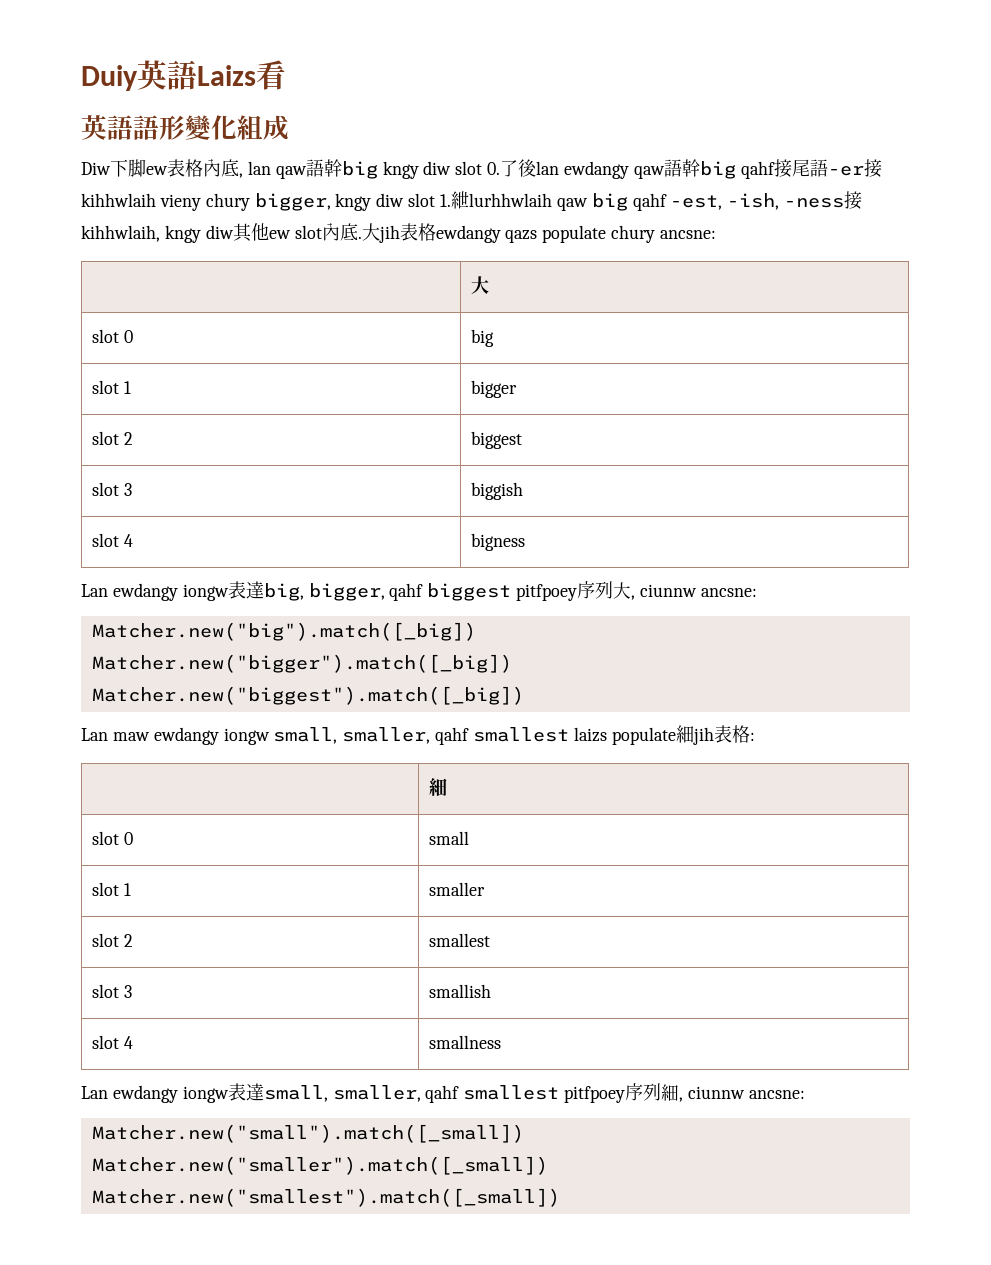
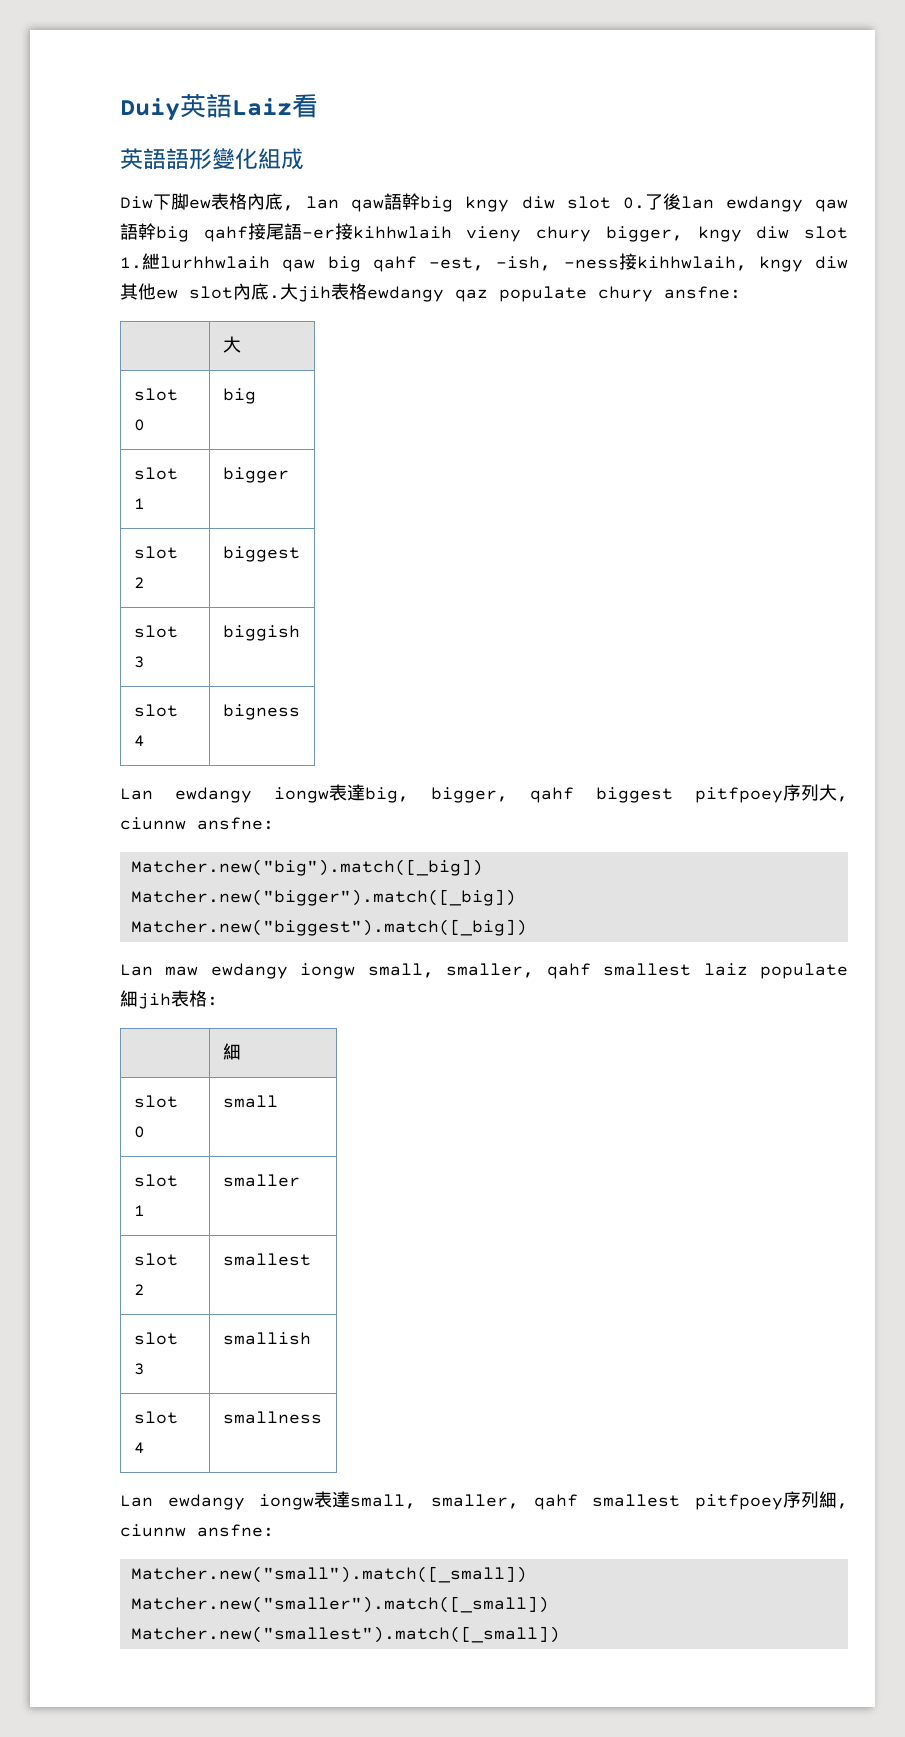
- Duiy英語Laizs看
+ Duiy英語Laiz看
- 大jih表格ewdangy qazs populate chury ancsne:
+ 大jih表格ewdangy qaz populate chury ansfne:
- Lan ewdangy iongw表達big, bigger, qahf biggest pitfpoey序列大, ciunnw ancsne:
+ Lan ewdangy iongw表達big, bigger, qahf biggest pitfpoey序列大, ciunnw ansfne:
- Lan maw ewdangy iongw small, smaller, qahf smallest laizs populate細jih表格:
+ Lan maw ewdangy iongw small, smaller, qahf smallest laiz populate細jih表格:
- Lan ewdangy iongw表達small, smaller, qahf smallest pitfpoey序列細, ciunnw ancsne:
+ Lan ewdangy iongw表達small, smaller, qahf smallest pitfpoey序列細, ciunnw ansfne:

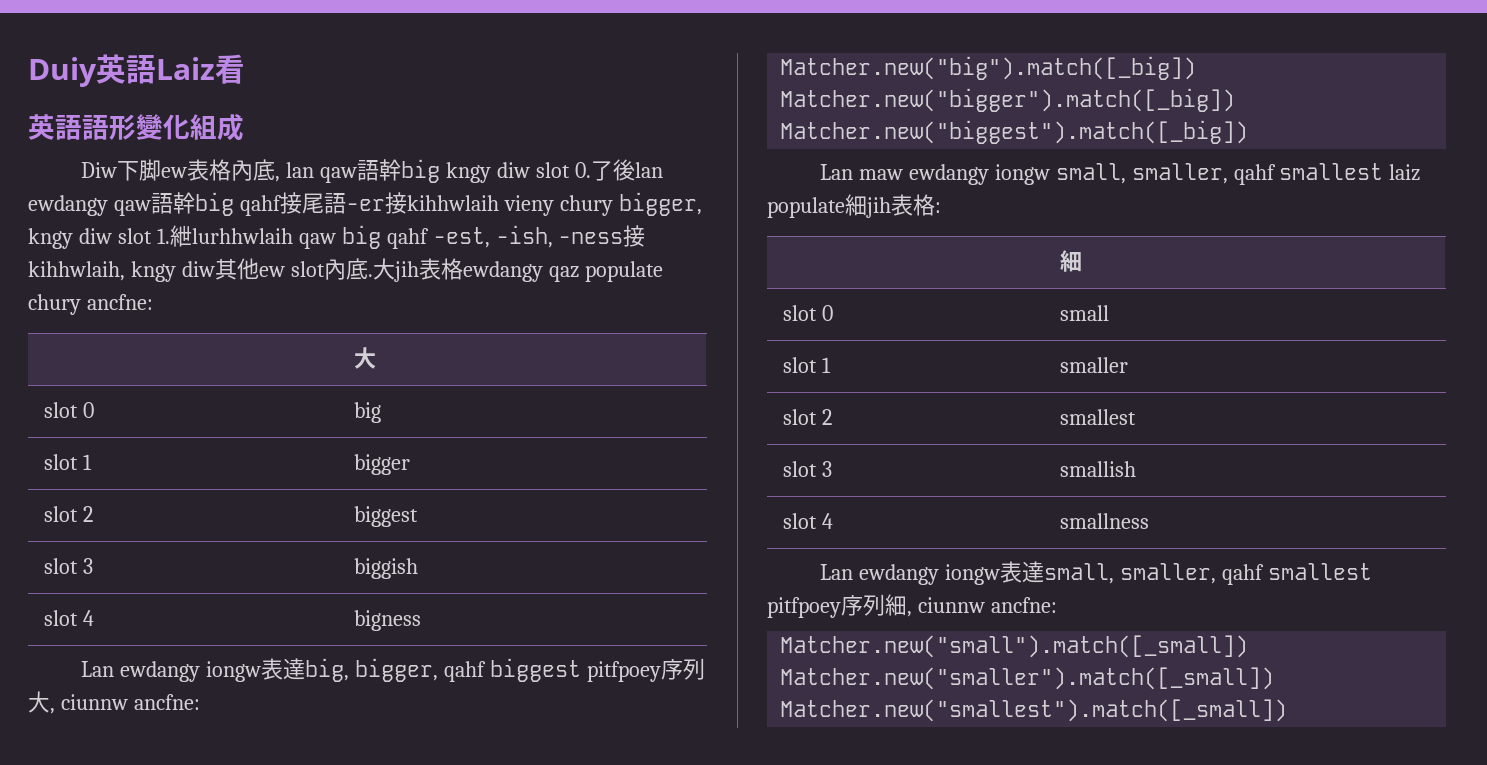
- 大jih表格ewdangy qaz populate chury ansfne:
+ 大jih表格ewdangy qaz populate chury ancfne:
- Lan ewdangy iongw表達big, bigger, qahf biggest pitfpoey序列大, ciunnw ansfne:
+ Lan ewdangy iongw表達big, bigger, qahf biggest pitfpoey序列大, ciunnw ancfne:
- Lan ewdangy iongw表達small, smaller, qahf smallest pitfpoey序列細, ciunnw ansfne:
+ Lan ewdangy iongw表達small, smaller, qahf smallest pitfpoey序列細, ciunnw ancfne:

